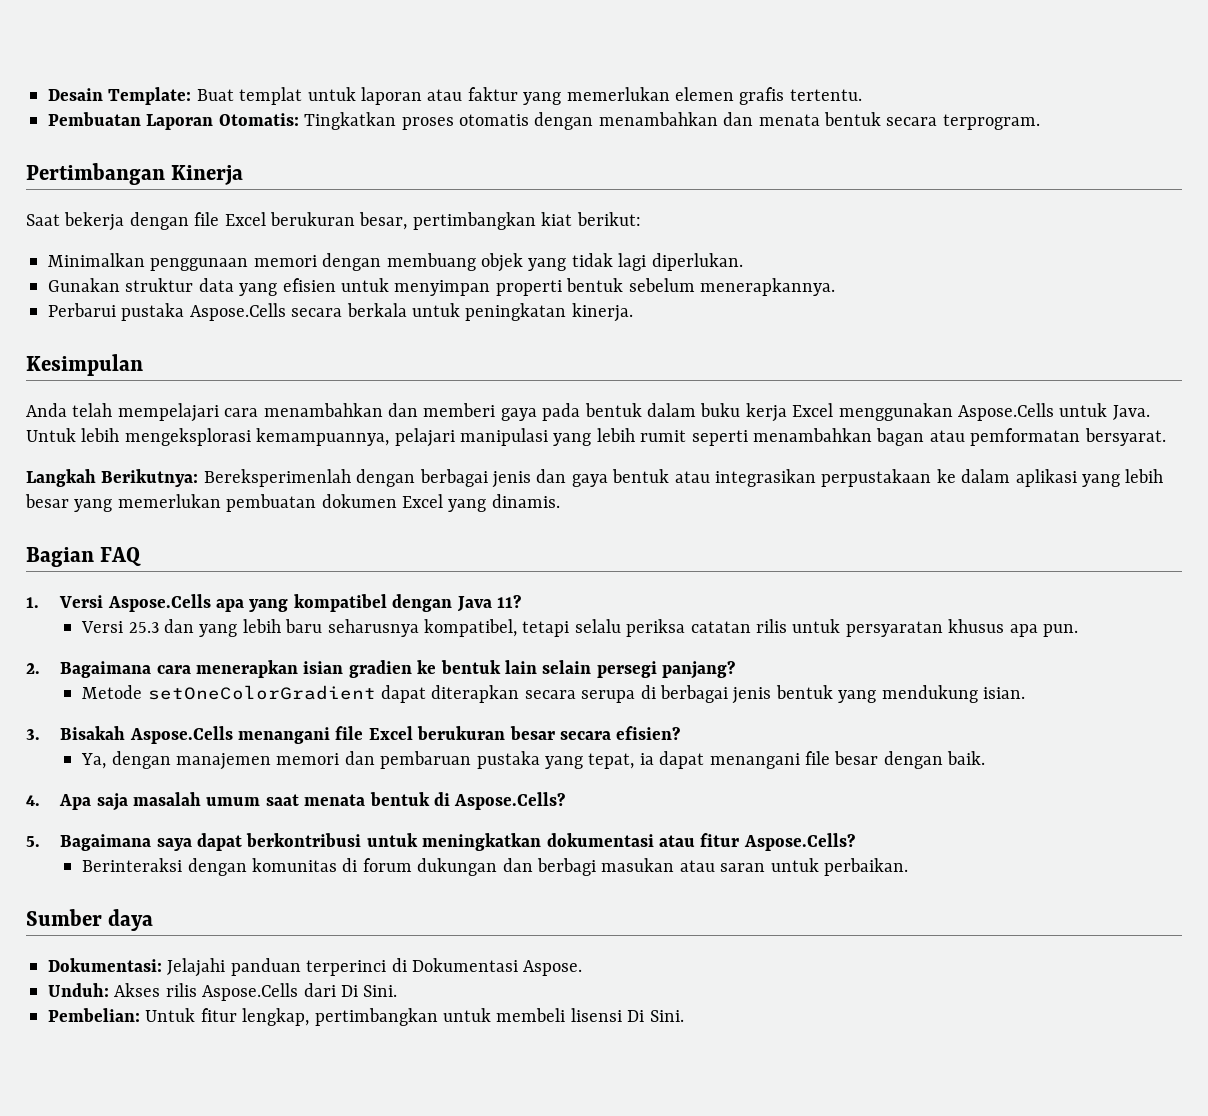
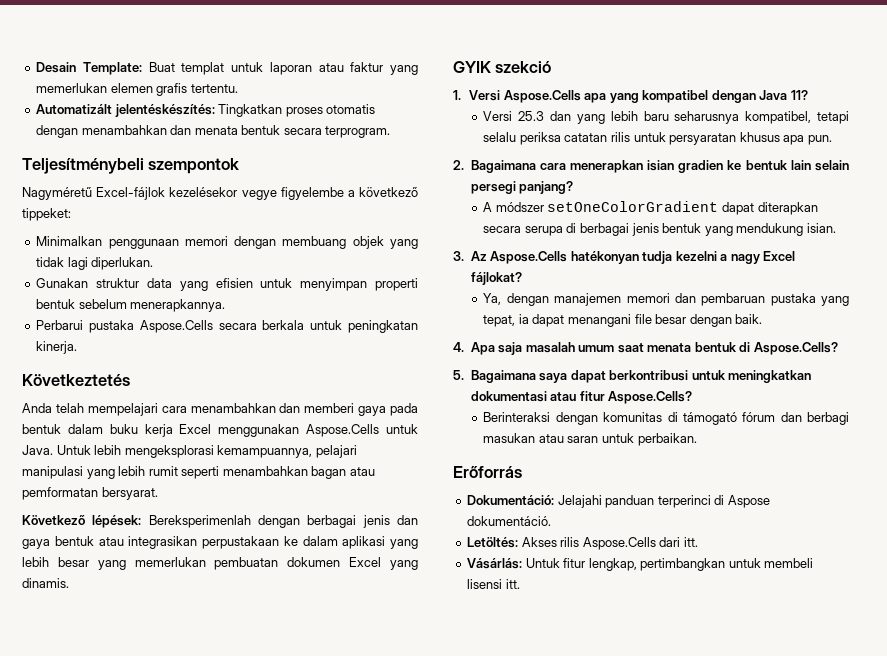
- Pembuatan Laporan Otomatis: Tingkatkan proses otomatis dengan menambahkan dan menata bentuk secara terprogram.
+ Automatizált jelentéskészítés: Tingkatkan proses otomatis dengan menambahkan dan menata bentuk secara terprogram.
- Pertimbangan Kinerja
- Saat bekerja dengan file Excel berukuran besar, pertimbangkan kiat berikut:
+ Teljesítménybeli szempontok
+ Nagyméretű Excel-fájlok kezelésekor vegye figyelembe a következő tippeket:
- Kesimpulan
+ Következtetés
- Langkah Berikutnya: Bereksperimenlah dengan berbagai jenis dan gaya bentuk atau integrasikan perpustakaan ke dalam aplikasi yang lebih besar yang memerlukan pembuatan dokumen Excel yang dinamis.
+ Következő lépések: Bereksperimenlah dengan berbagai jenis dan gaya bentuk atau integrasikan perpustakaan ke dalam aplikasi yang lebih besar yang memerlukan pembuatan dokumen Excel yang dinamis.
- Bagian FAQ
+ GYIK szekció
- Metode setOneColorGradient dapat diterapkan secara serupa di berbagai jenis bentuk yang mendukung isian.
+ A módszer setOneColorGradient dapat diterapkan secara serupa di berbagai jenis bentuk yang mendukung isian.
- 3. Bisakah Aspose.Cells menangani file Excel berukuran besar secara efisien?
+ 3. Az Aspose.Cells hatékonyan tudja kezelni a nagy Excel fájlokat?
- Berinteraksi dengan komunitas di forum dukungan dan berbagi masukan atau saran untuk perbaikan.
+ Berinteraksi dengan komunitas di támogató fórum dan berbagi masukan atau saran untuk perbaikan.
- Sumber daya
- Dokumentasi: Jelajahi panduan terperinci di Dokumentasi Aspose.
- Unduh: Akses rilis Aspose.Cells dari Di Sini.
- Pembelian: Untuk fitur lengkap, pertimbangkan untuk membeli lisensi Di Sini.
+ Erőforrás
+ Dokumentáció: Jelajahi panduan terperinci di Aspose dokumentáció.
+ Letöltés: Akses rilis Aspose.Cells dari itt.
+ Vásárlás: Untuk fitur lengkap, pertimbangkan untuk membeli lisensi itt.

